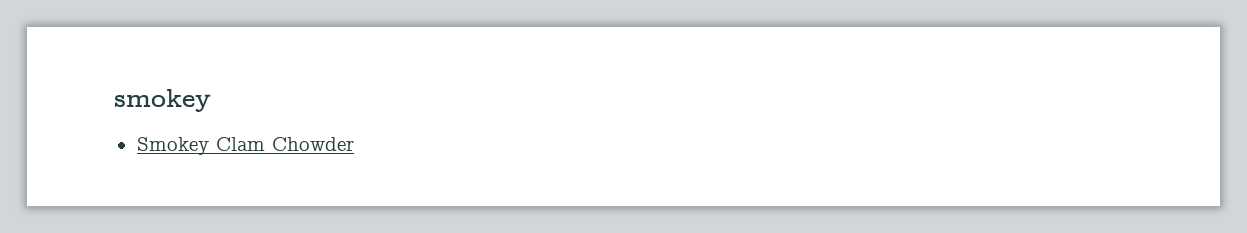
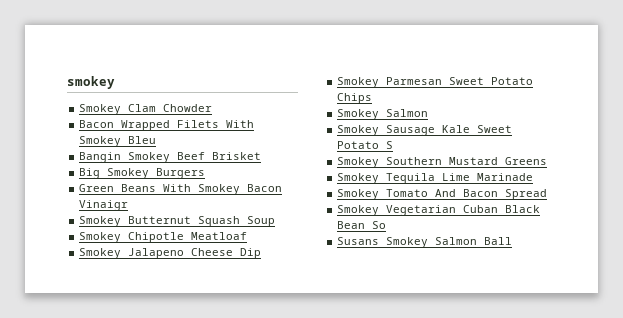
+ Bacon Wrapped Filets With Smokey Bleu
+ Bangin Smokey Beef Brisket
+ Big Smokey Burgers
+ Green Beans With Smokey Bacon Vinaigr
+ Smokey Butternut Squash Soup
+ Smokey Chipotle Meatloaf
+ Smokey Jalapeno Cheese Dip
+ Smokey Parmesan Sweet Potato Chips
+ Smokey Salmon
+ Smokey Sausage Kale Sweet Potato S
+ Smokey Southern Mustard Greens
+ Smokey Tequila Lime Marinade
+ Smokey Tomato And Bacon Spread
+ Smokey Vegetarian Cuban Black Bean So
+ Susans Smokey Salmon Ball

